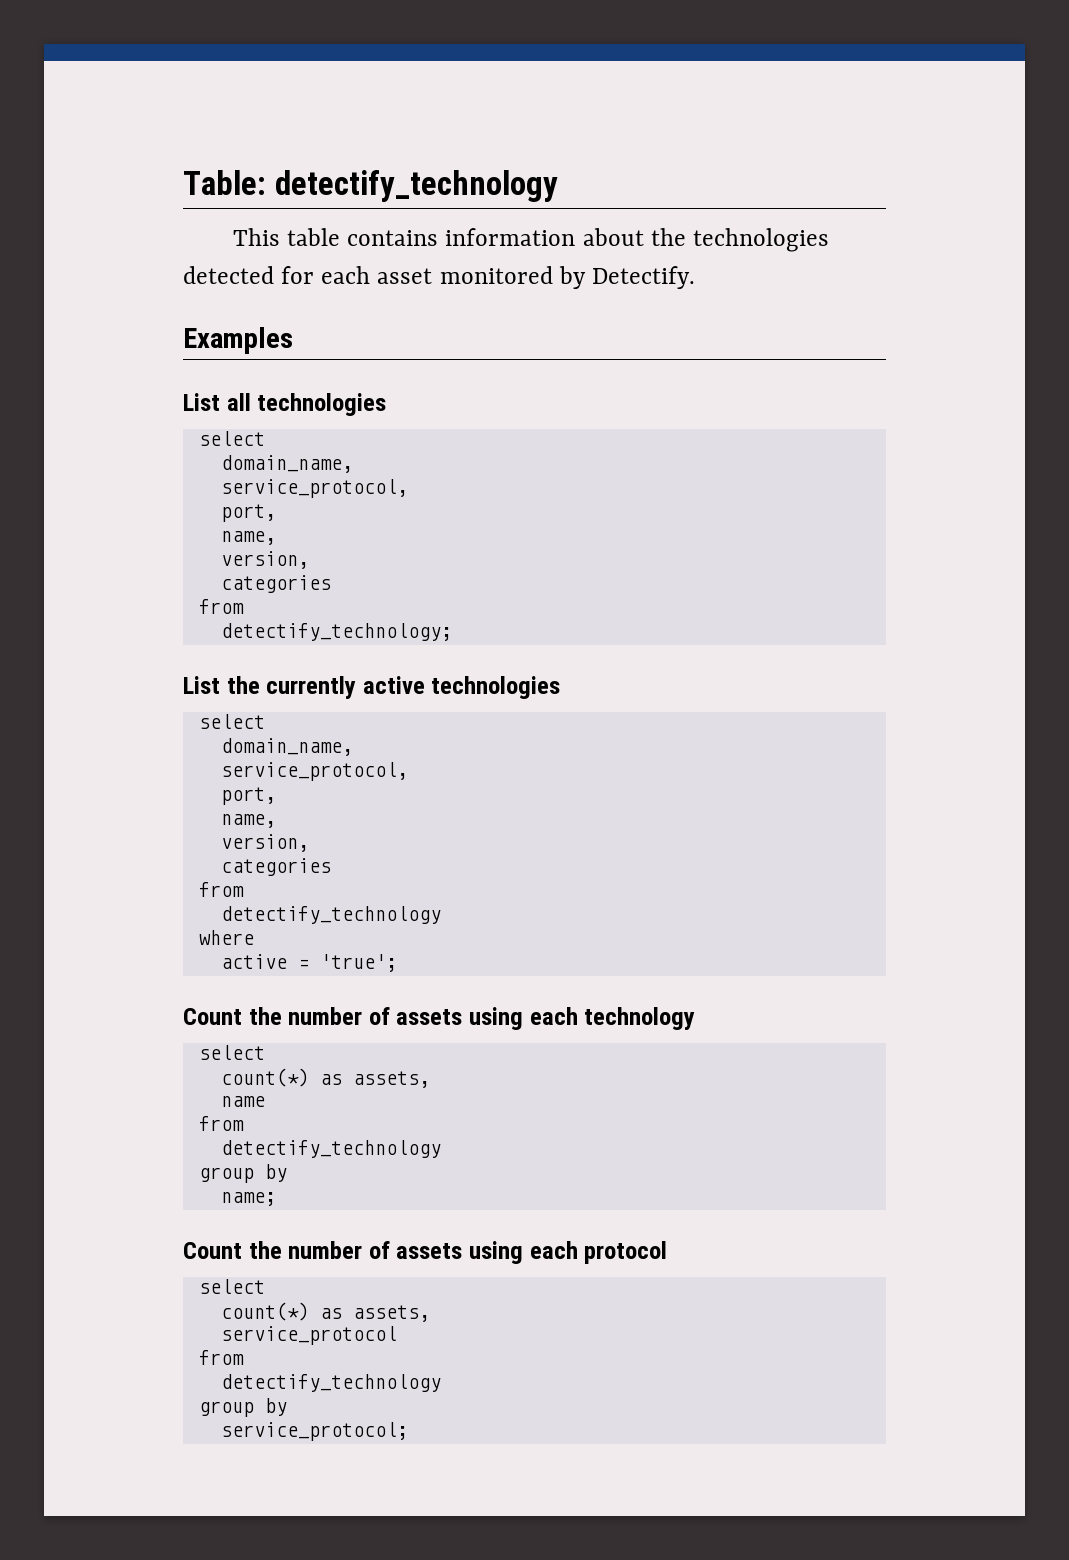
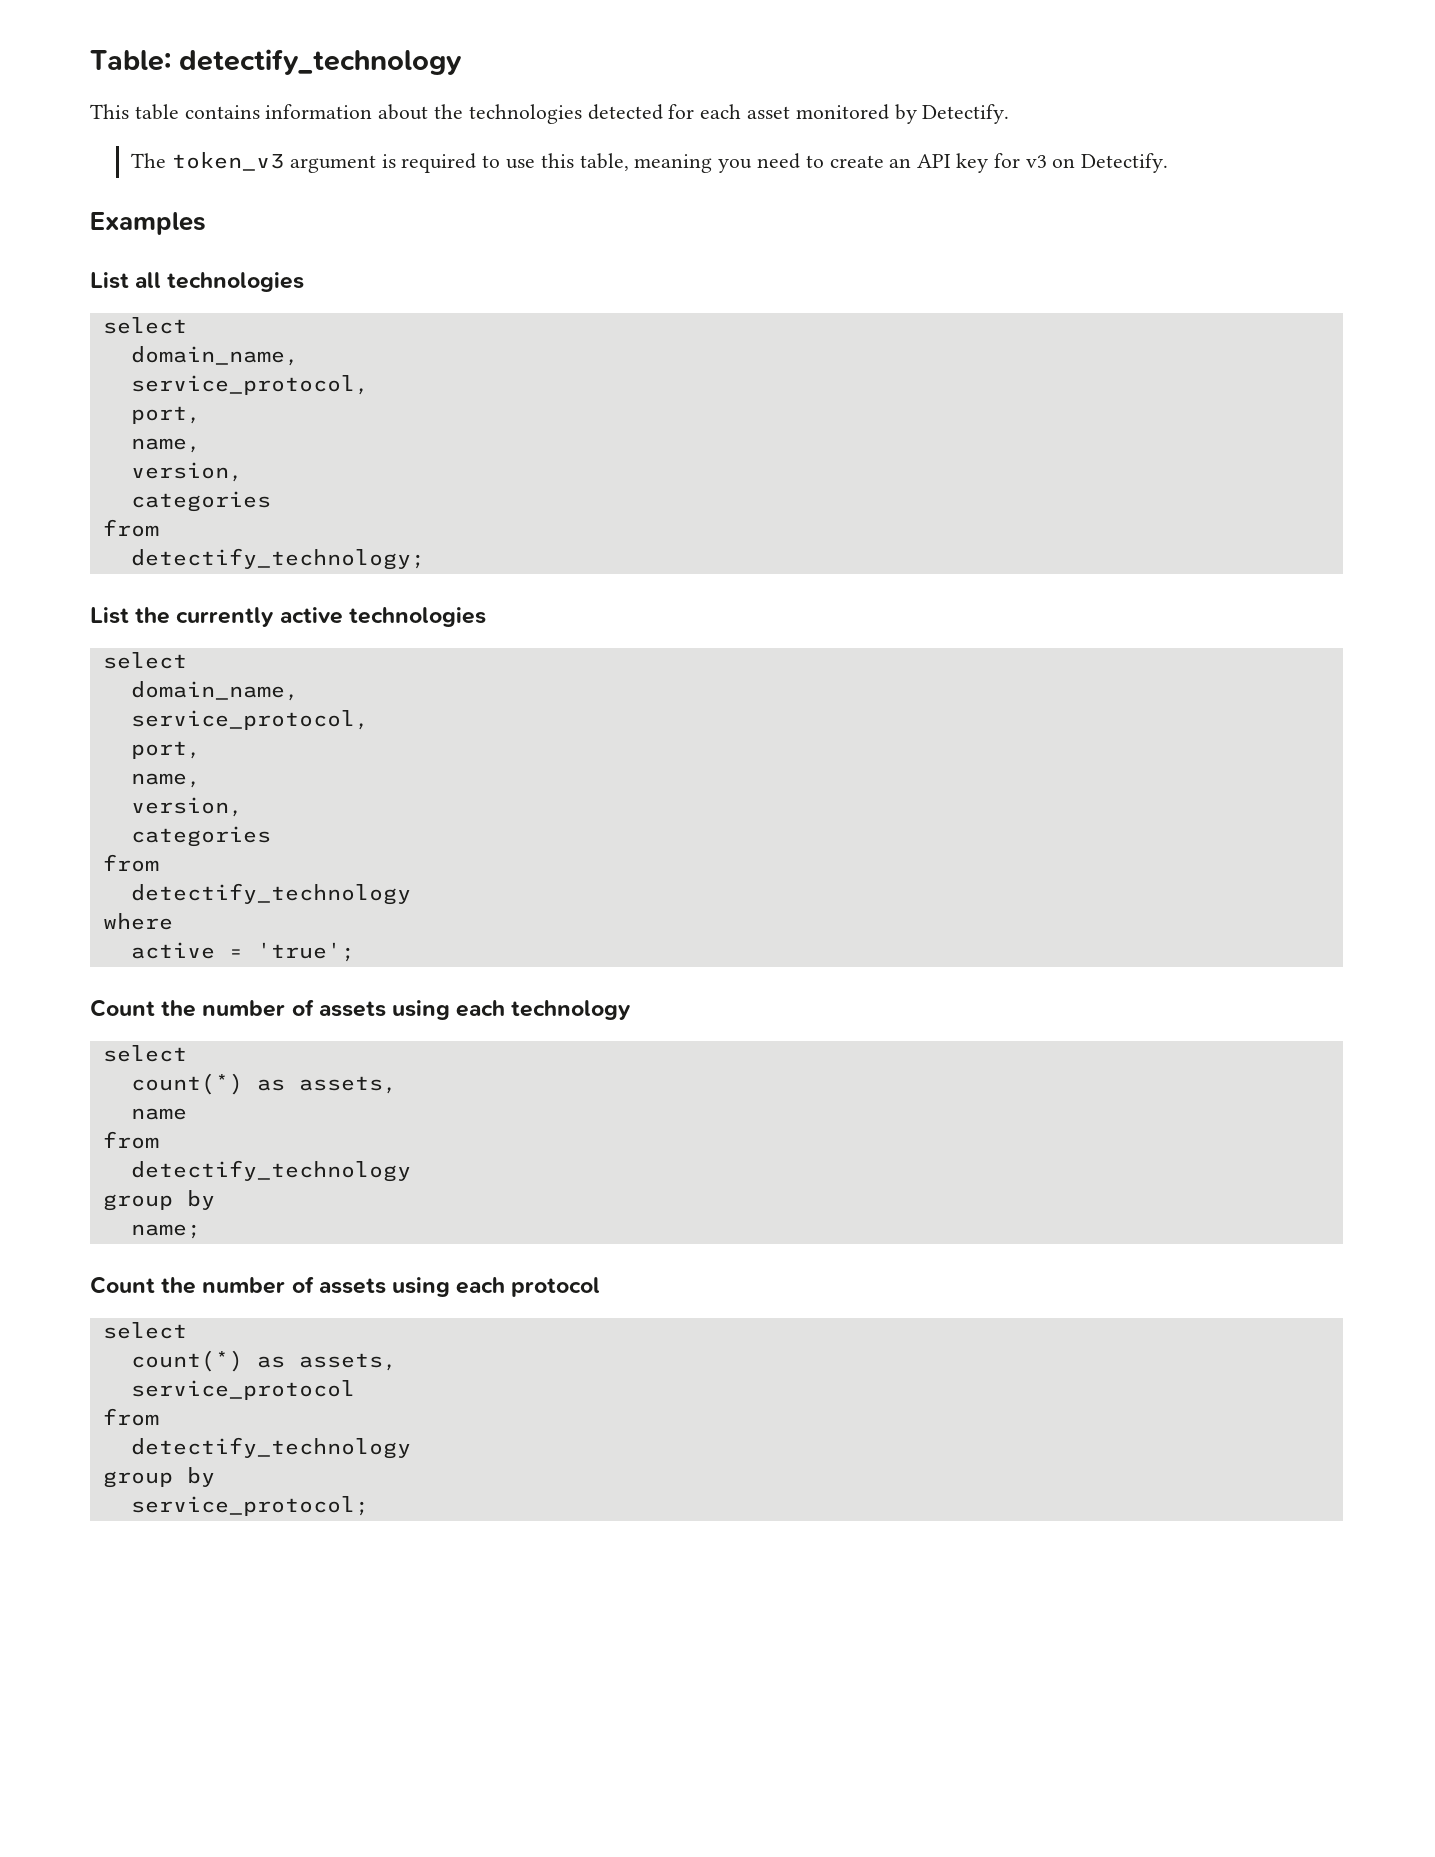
+ The token_v3 argument is required to use this table, meaning you need to create an API key for v3 on Detectify.

